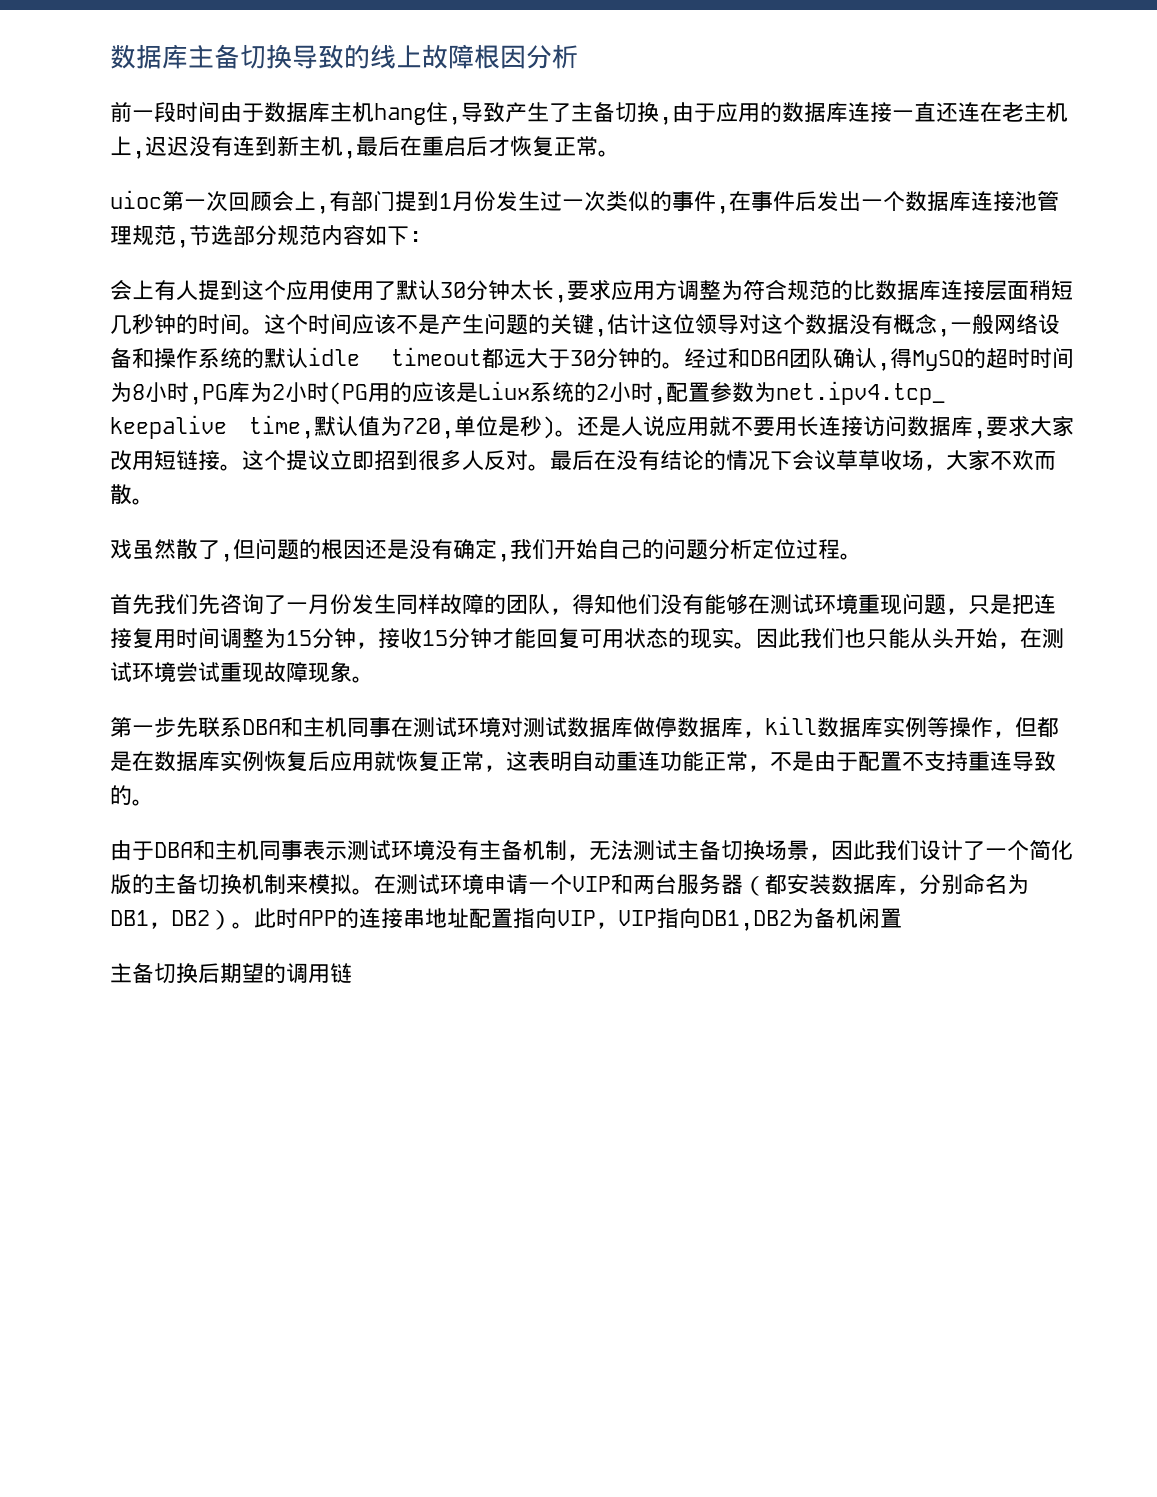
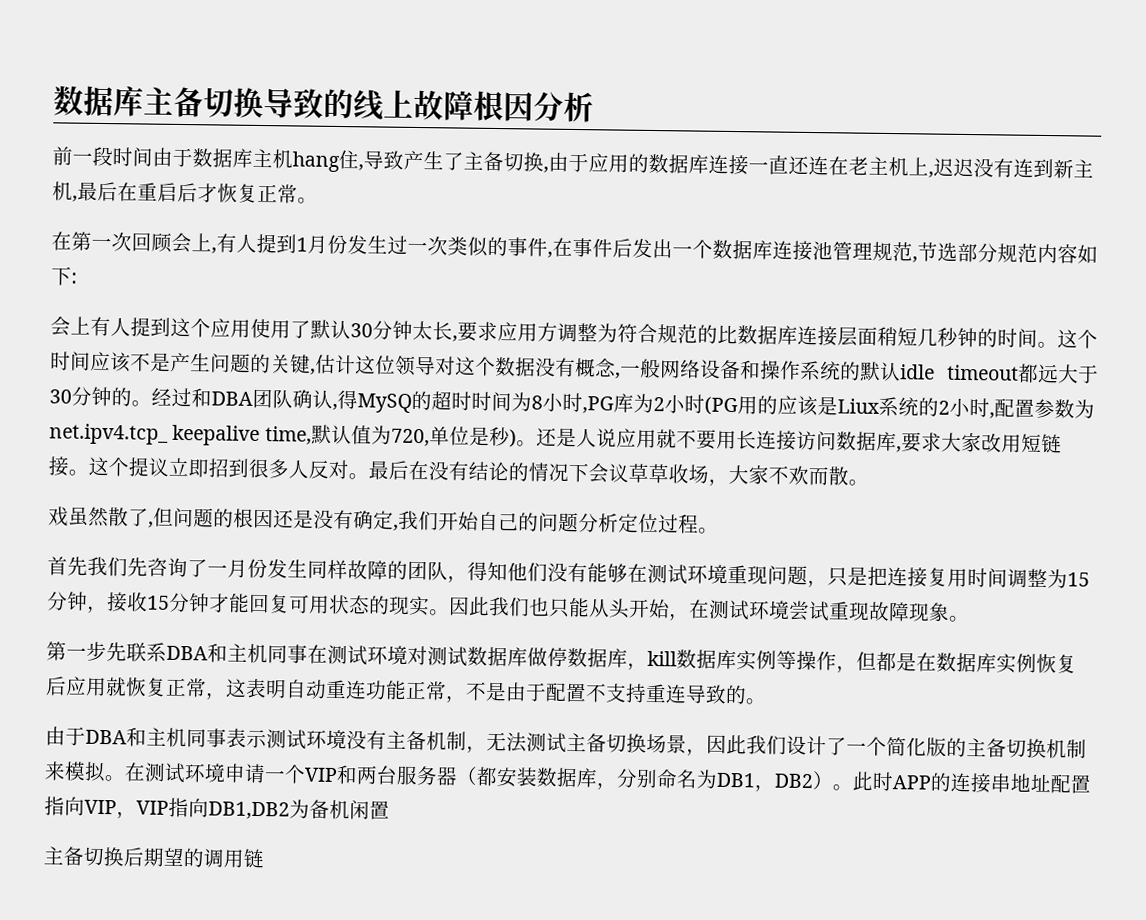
- uioc第一次回顾会上,有部门提到1月份发生过一次类似的事件,在事件后发出一个数据库连接池管理规范,节选部分规范内容如下:
+ 在第一次回顾会上,有人提到1月份发生过一次类似的事件,在事件后发出一个数据库连接池管理规范,节选部分规范内容如下:

